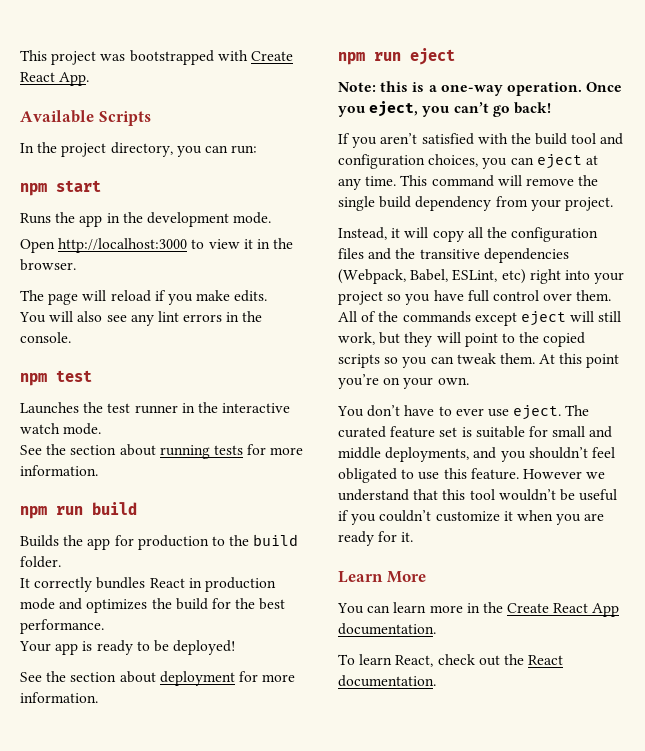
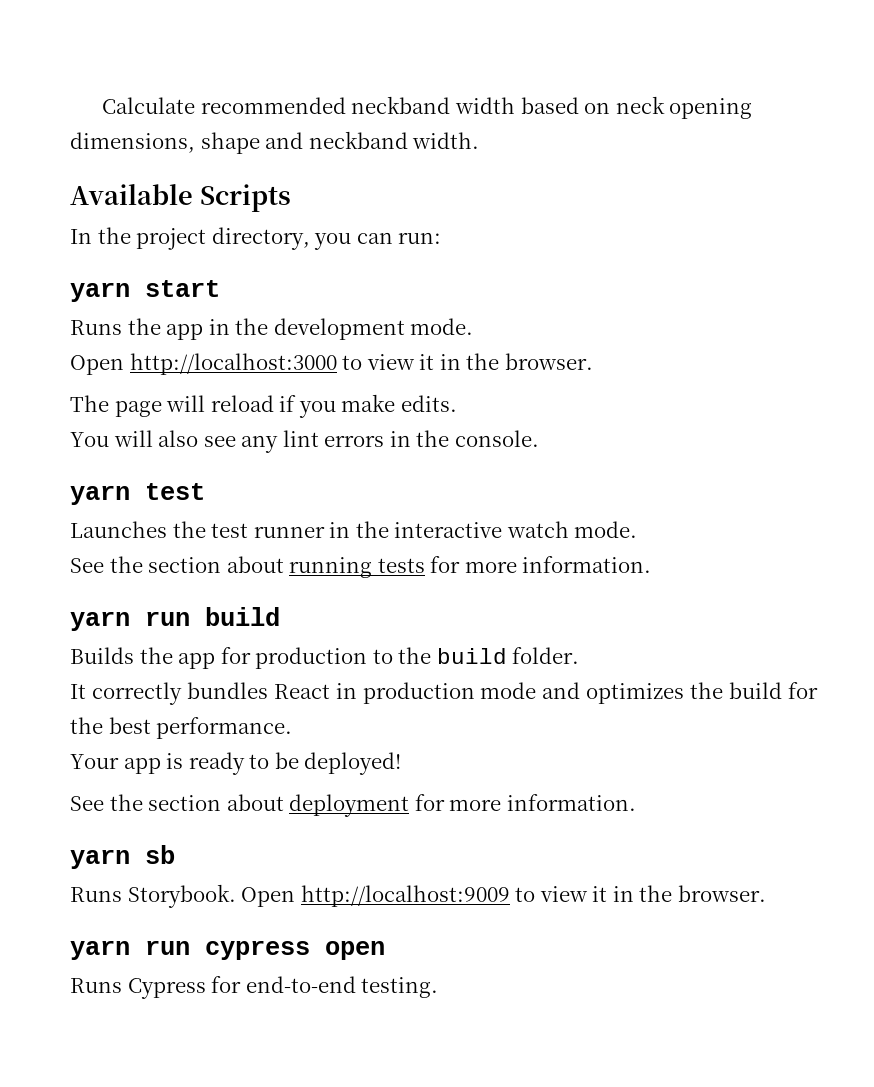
- This project was bootstrapped with Create React App.
+ Calculate recommended neckband width based on neck opening dimensions, shape and neckband width.
- npm start
+ yarn start
- npm test
+ yarn test
- npm run build
+ yarn run build
- npm run eject
- Note: this is a one-way operation. Once you eject, you can’t go back!
- If you aren’t satisfied with the build tool and configuration choices, you can eject at any time. This command will remove the single build dependency from your project.
- Instead, it will copy all the configuration files and the transitive dependencies (Webpack, Babel, ESLint, etc) right into your project so you have full control over them. All of the commands except eject will still work, but they will point to the copied scripts so you can tweak them. At this point you’re on your own.
- You don’t have to ever use eject. The curated feature set is suitable for small and middle deployments, and you shouldn’t feel obligated to use this feature. However we understand that this tool wouldn’t be useful if you couldn’t customize it when you are ready for it.
- Learn More
- You can learn more in the Create React App documentation.
- To learn React, check out the React documentation.
+ yarn sb
+ Runs Storybook. Open http://localhost:9009 to view it in the browser.
+ yarn run cypress open
+ Runs Cypress for end-to-end testing.

